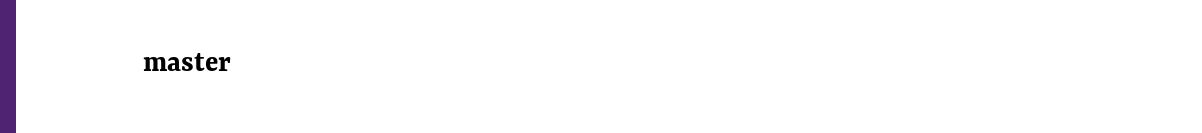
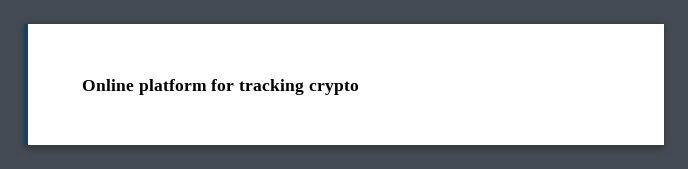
- master
+ Online platform for tracking crypto

